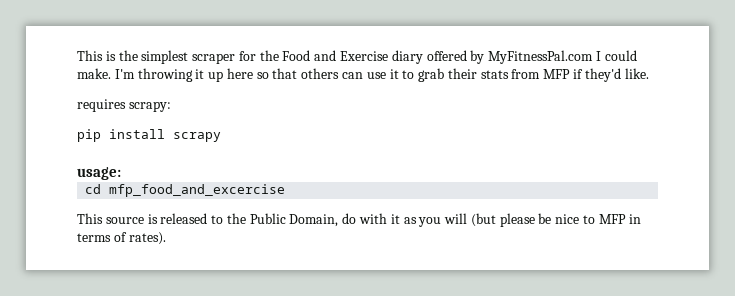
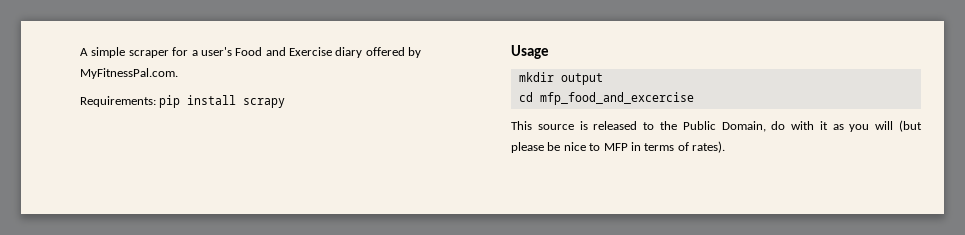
- This is the simplest scraper for the Food and Exercise diary offered by MyFitnessPal.com I could make. I'm throwing it up here so that others can use it to grab their stats from MFP if they'd like.
- requires scrapy:
- pip install scrapy
+ A simple scraper for a user's Food and Exercise diary offered by MyFitnessPal.com.
+ Requirements: pip install scrapy
- usage:
+ Usage
+ mkdir output

